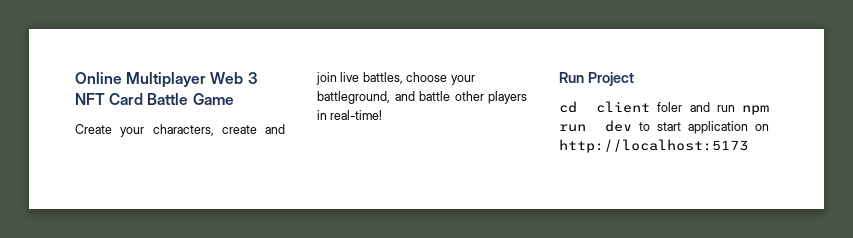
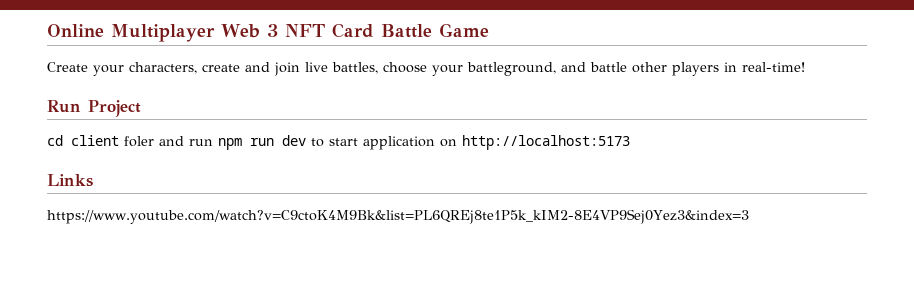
+ Links
+ https://www.youtube.com/watch?v=C9ctoK4M9Bk&list=PL6QREj8te1P5k_kIM2-8E4VP9Sej0Yez3&index=3

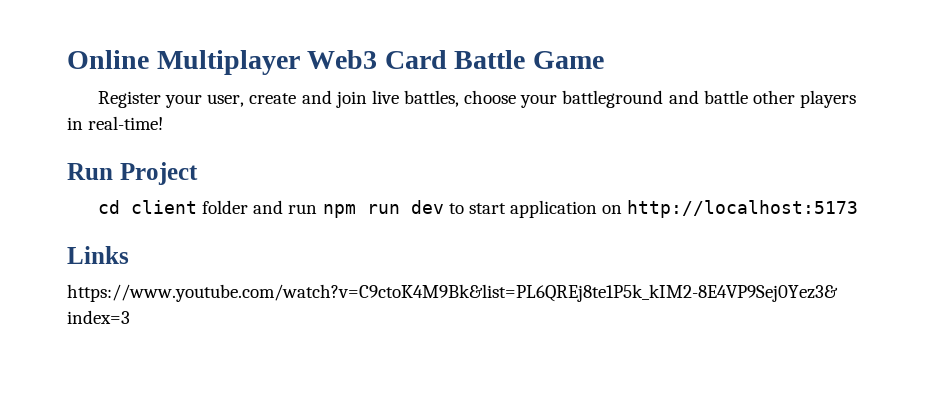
- Online Multiplayer Web 3 NFT Card Battle Game
+ Online Multiplayer Web3 Card Battle Game
- Create your characters, create and join live battles, choose your battleground, and battle other players in real-time!
+ Register your user, create and join live battles, choose your battleground and battle other players in real-time!
- cd client foler and run npm run dev to start application on http://localhost:5173
+ cd client folder and run npm run dev to start application on http://localhost:5173

